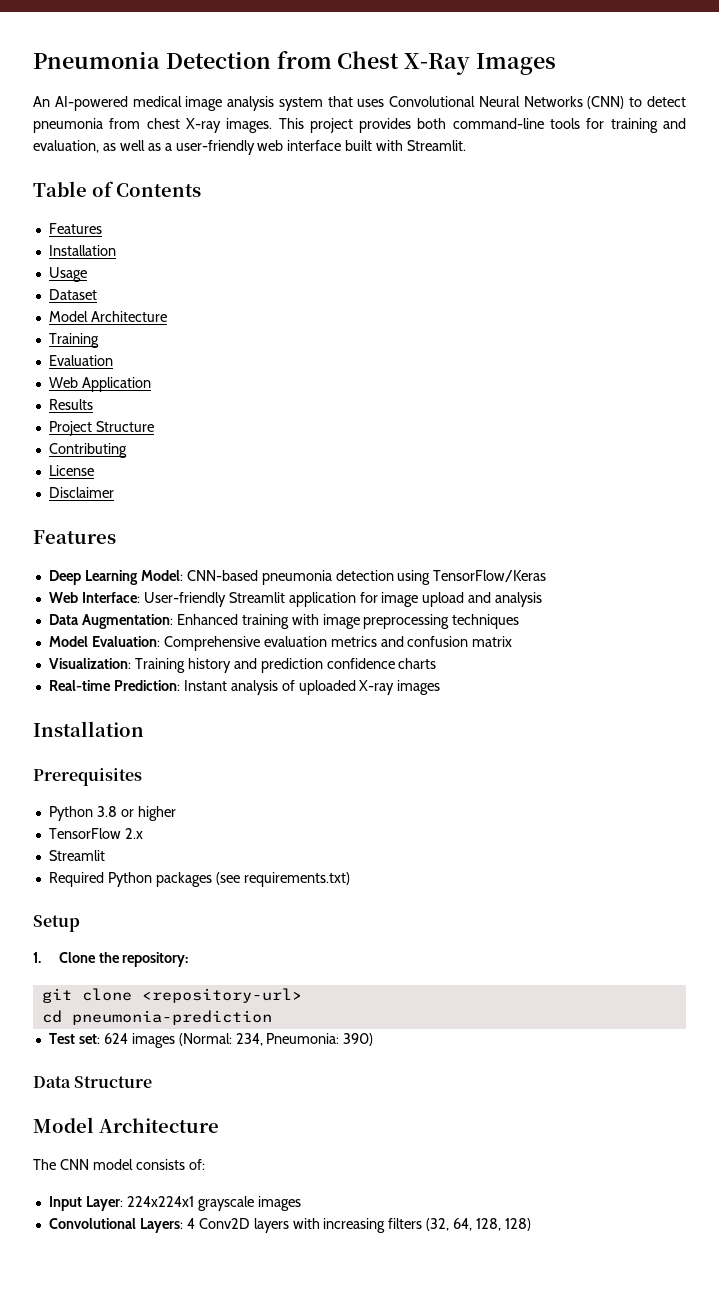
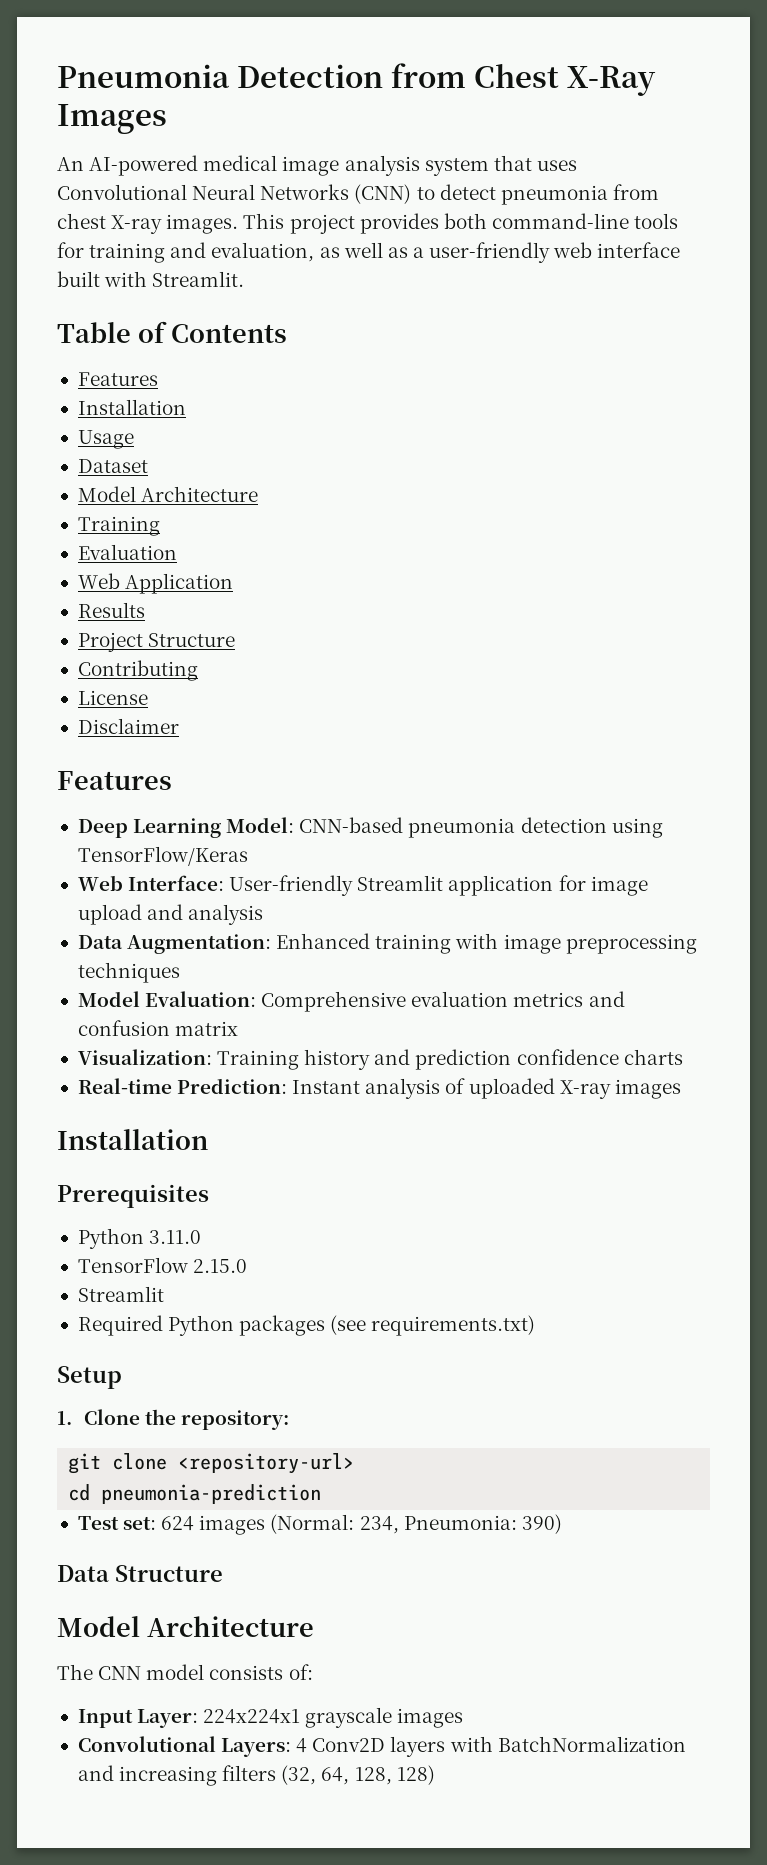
- Python 3.8 or higher
+ Python 3.11.0
- TensorFlow 2.x
+ TensorFlow 2.15.0
- Convolutional Layers: 4 Conv2D layers with increasing filters (32, 64, 128, 128)
+ Convolutional Layers: 4 Conv2D layers with BatchNormalization and increasing filters (32, 64, 128, 128)

